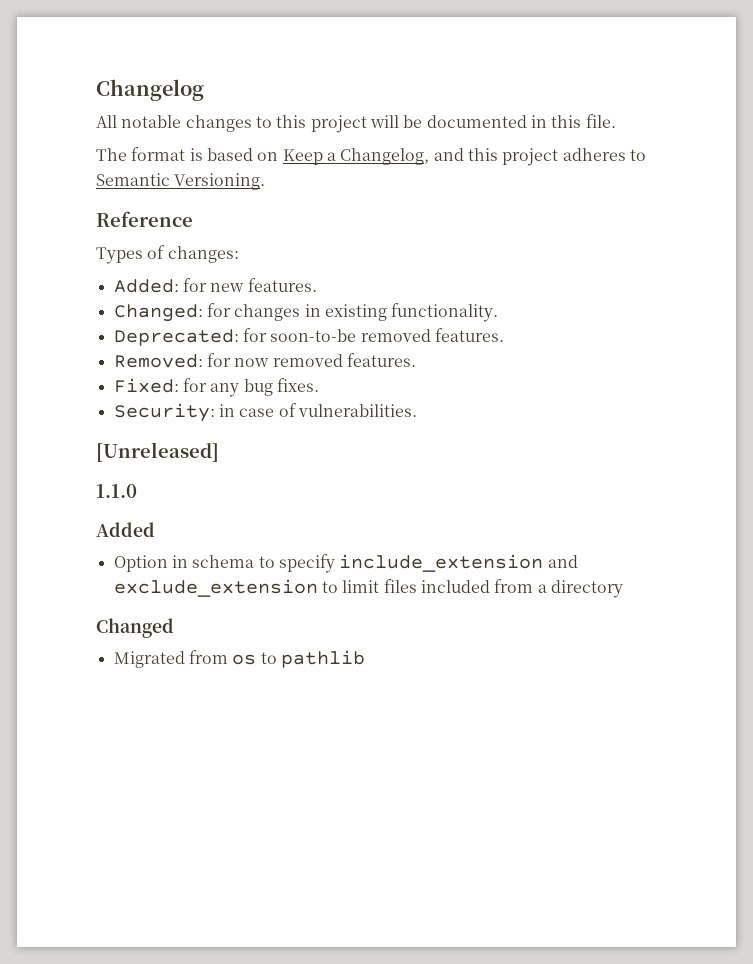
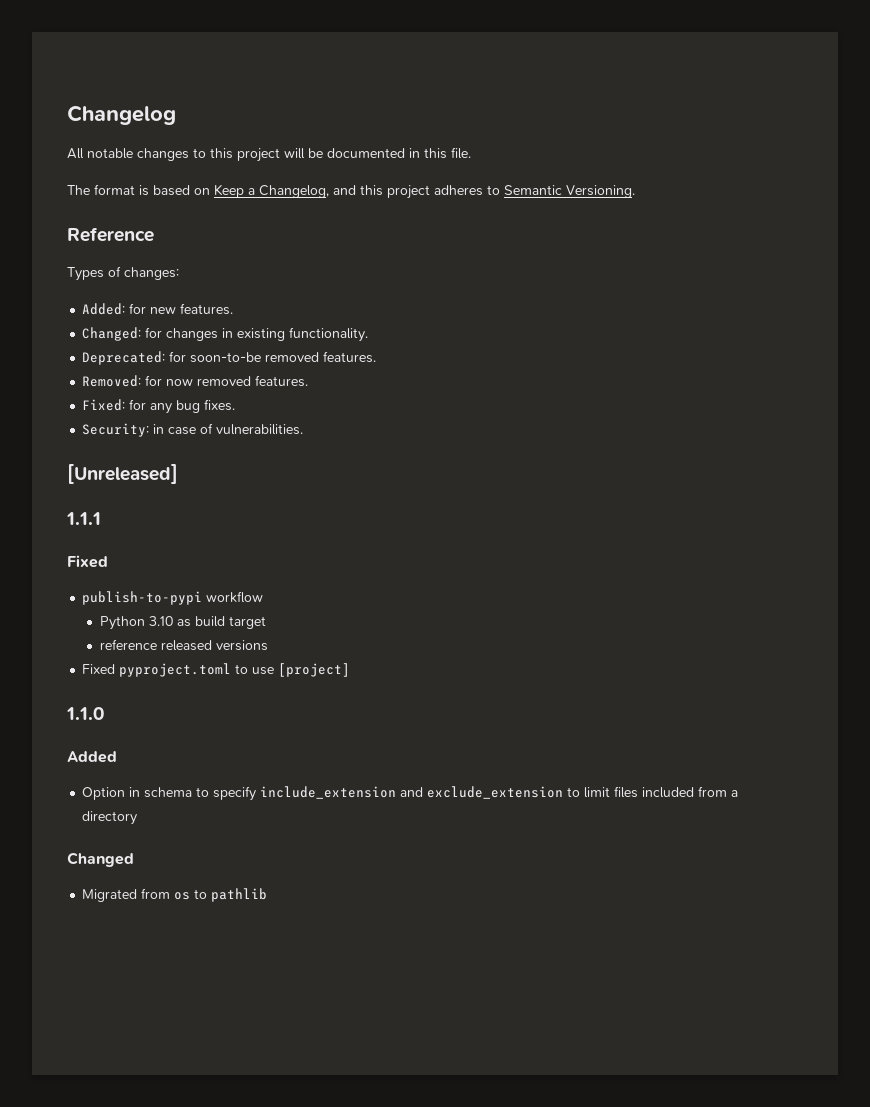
+ 1.1.1
+ Fixed
+ publish-to-pypi workflow
+ Python 3.10 as build target
+ reference released versions
+ Fixed pyproject.toml to use [project]

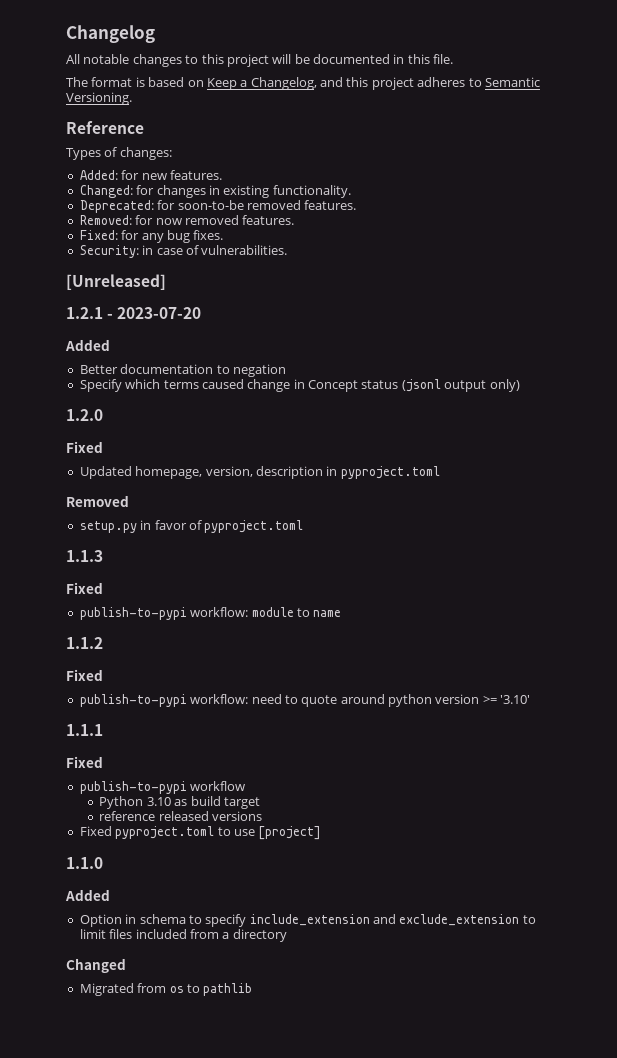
+ 1.2.1 - 2023-07-20
+ Added
+ Better documentation to negation
+ Specify which terms caused change in Concept status (jsonl output only)
+ 1.2.0
+ Fixed
+ Updated homepage, version, description in pyproject.toml
+ Removed
+ setup.py in favor of pyproject.toml
+ 1.1.3
+ Fixed
+ publish-to-pypi workflow: module to name
+ 1.1.2
+ Fixed
+ publish-to-pypi workflow: need to quote around python version >= '3.10'

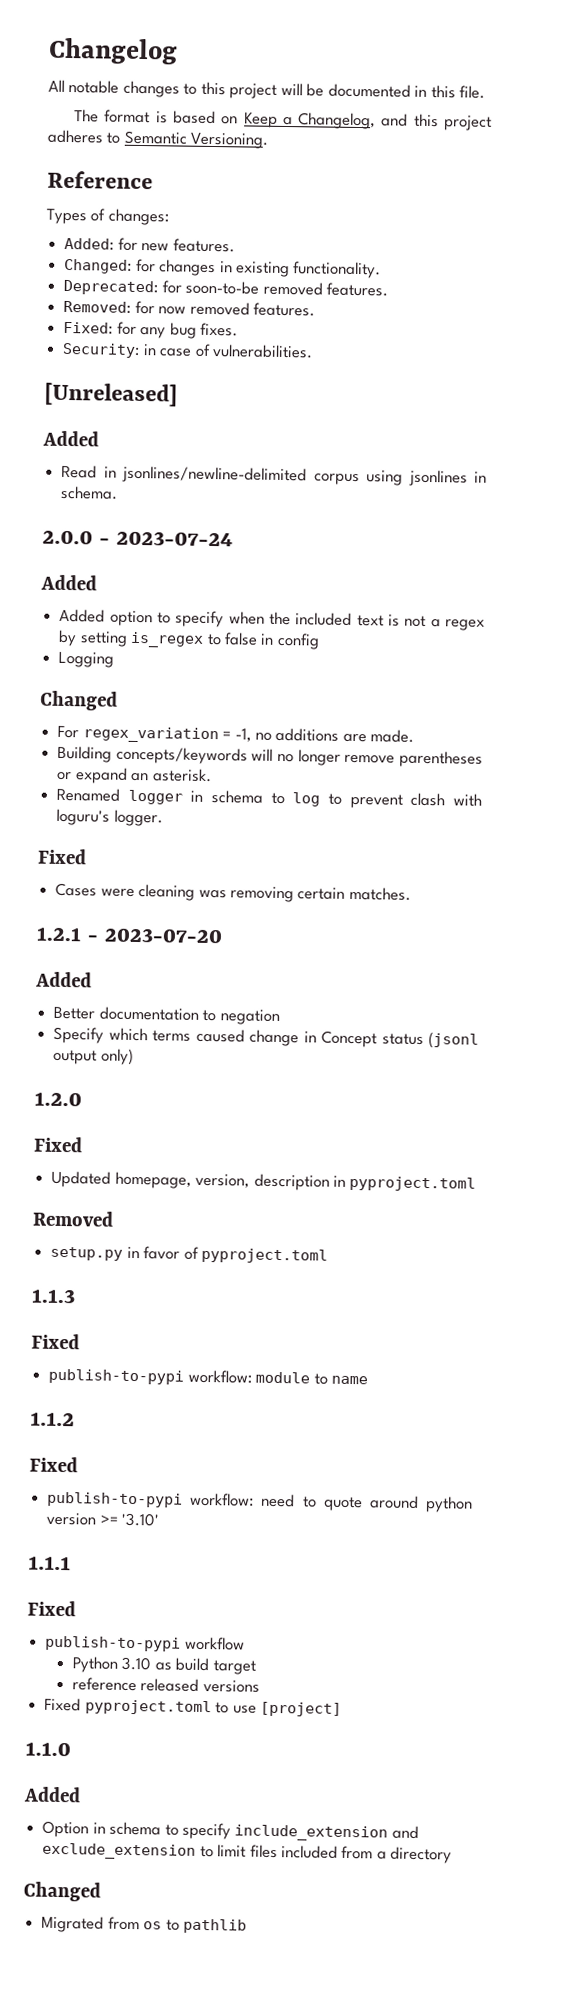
  [Unreleased]
+ Added
+ Read in jsonlines/newline-delimited corpus using jsonlines in schema.
+ 2.0.0 - 2023-07-24
+ Added
+ Added option to specify when the included text is not a regex by setting is_regex to false in config
+ Logging
+ Changed
+ For regex_variation = -1, no additions are made.
+ Building concepts/keywords will no longer remove parentheses or expand an asterisk.
+ Renamed logger in schema to log to prevent clash with loguru's logger.
+ Fixed
+ Cases were cleaning was removing certain matches.

